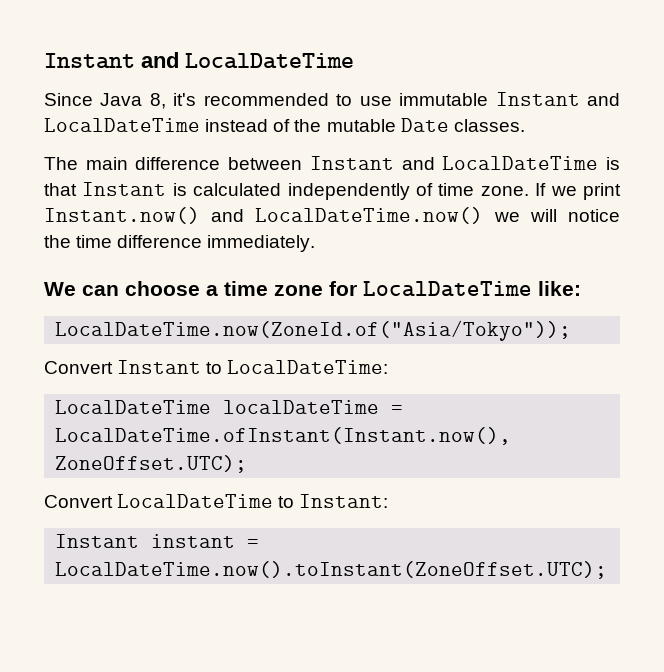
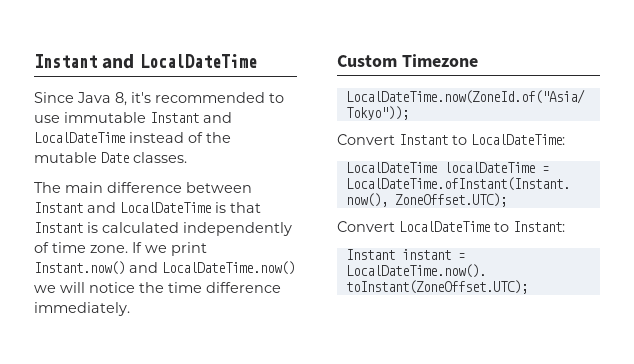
- We can choose a time zone for LocalDateTime like:
+ Custom Timezone

